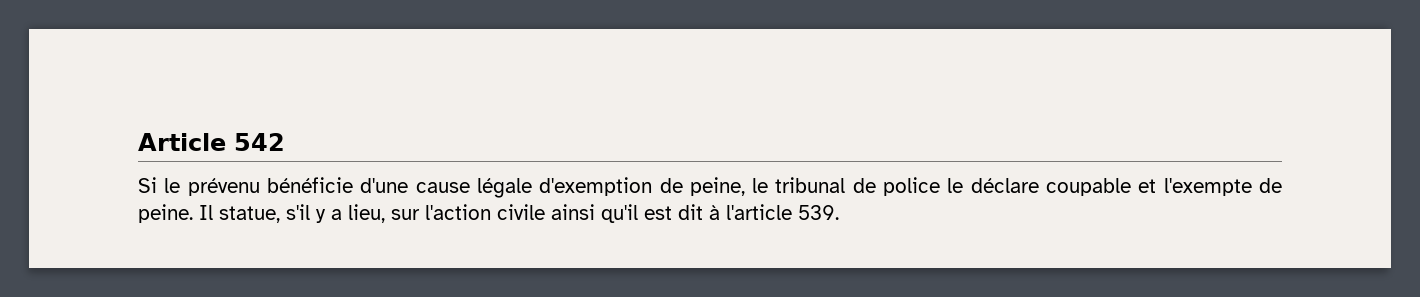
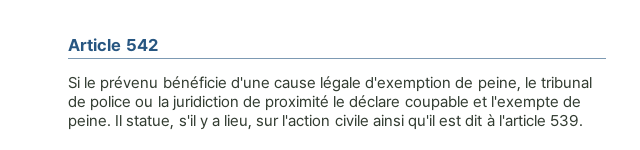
- Si le prévenu bénéficie d'une cause légale d'exemption de peine, le tribunal de police le déclare coupable et l'exempte de peine.
+ Si le prévenu bénéficie d'une cause légale d'exemption de peine, le tribunal de police ou la juridiction de proximité le déclare coupable et l'exempte de peine.

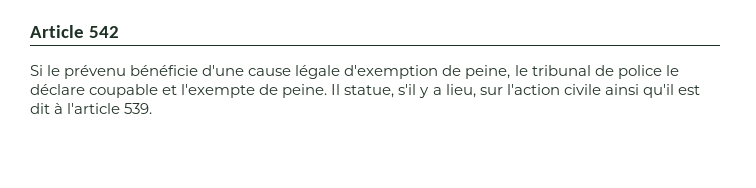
- Si le prévenu bénéficie d'une cause légale d'exemption de peine, le tribunal de police ou la juridiction de proximité le déclare coupable et l'exempte de peine.
+ Si le prévenu bénéficie d'une cause légale d'exemption de peine, le tribunal de police le déclare coupable et l'exempte de peine.

